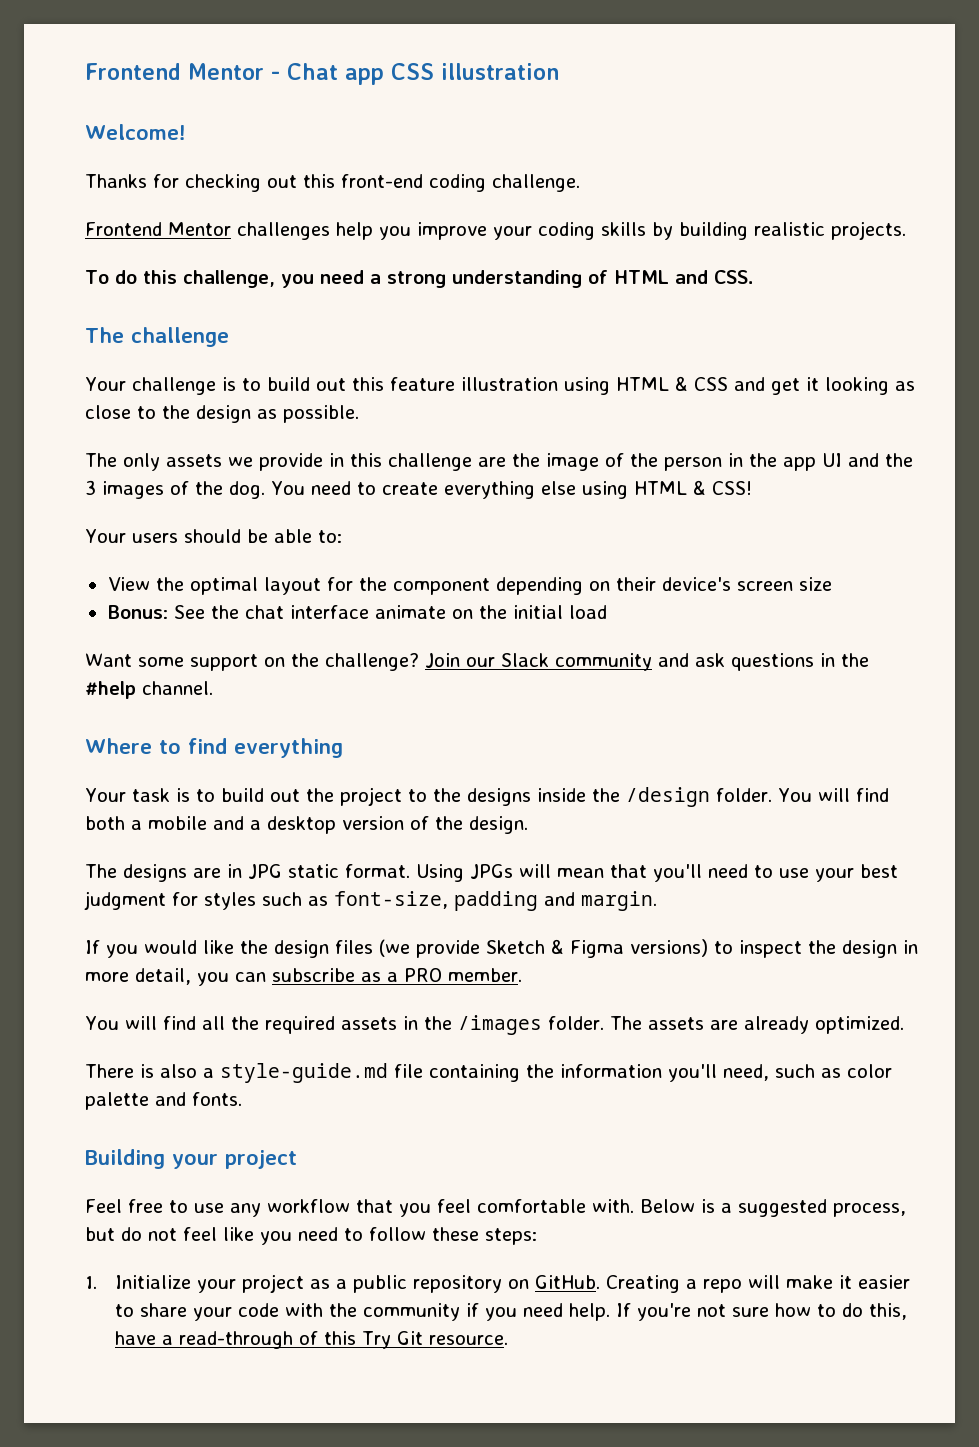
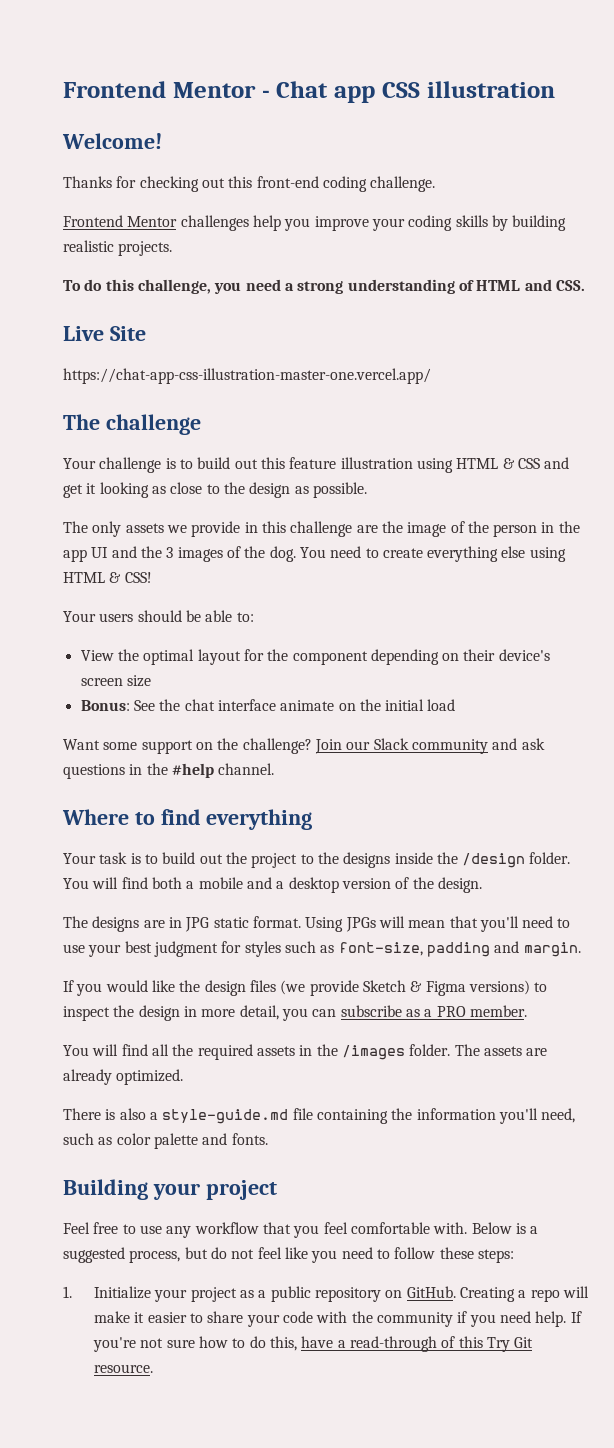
+ Live Site
+ https://chat-app-css-illustration-master-one.vercel.app/

